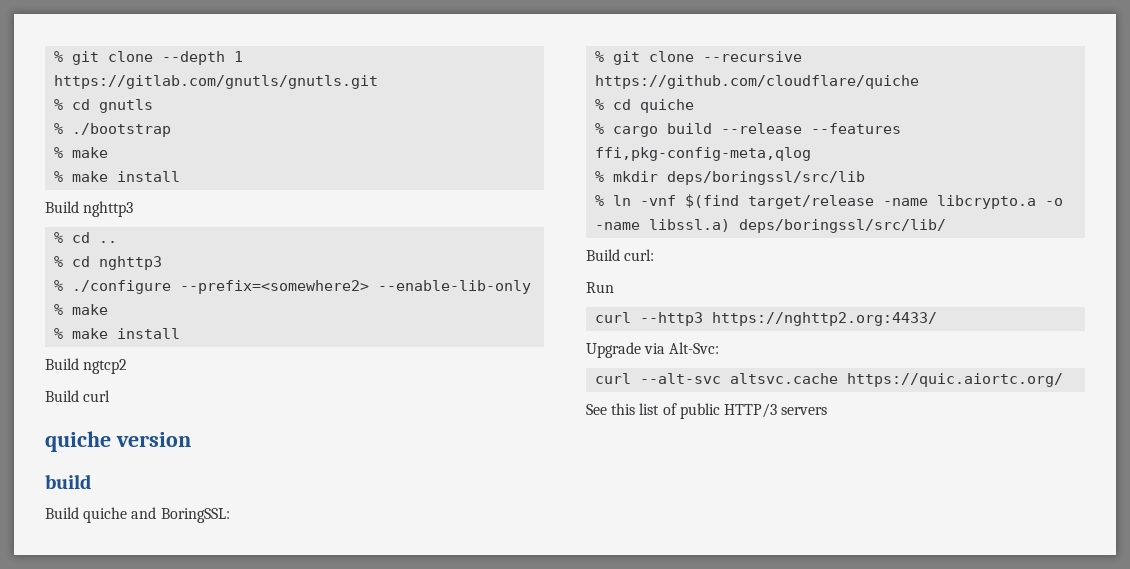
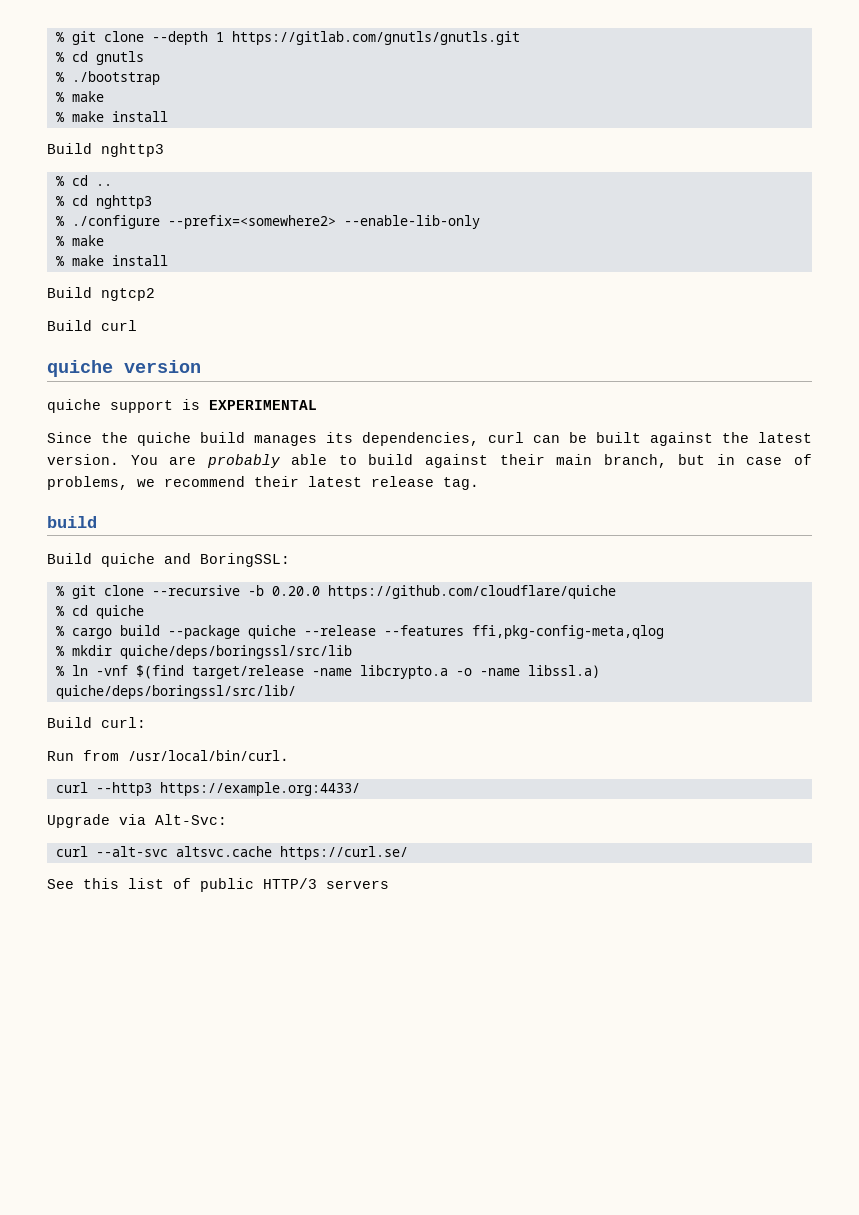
+ quiche support is EXPERIMENTAL
+ Since the quiche build manages its dependencies, curl can be built against the latest version. You are probably able to build against their main branch, but in case of problems, we recommend their latest release tag.
- % git clone --recursive https://github.com/cloudflare/quiche
+ % git clone --recursive -b 0.20.0 https://github.com/cloudflare/quiche
- % cargo build --release --features ffi,pkg-config-meta,qlog
+ % cargo build --package quiche --release --features ffi,pkg-config-meta,qlog
- % mkdir deps/boringssl/src/lib
+ % mkdir quiche/deps/boringssl/src/lib
- % ln -vnf $(find target/release -name libcrypto.a -o -name libssl.a) deps/boringssl/src/lib/
+ % ln -vnf $(find target/release -name libcrypto.a -o -name libssl.a) quiche/deps/boringssl/src/lib/
- Run
+ Run from /usr/local/bin/curl.
- curl --http3 https://nghttp2.org:4433/
+ curl --http3 https://example.org:4433/
- curl --alt-svc altsvc.cache https://quic.aiortc.org/
+ curl --alt-svc altsvc.cache https://curl.se/

